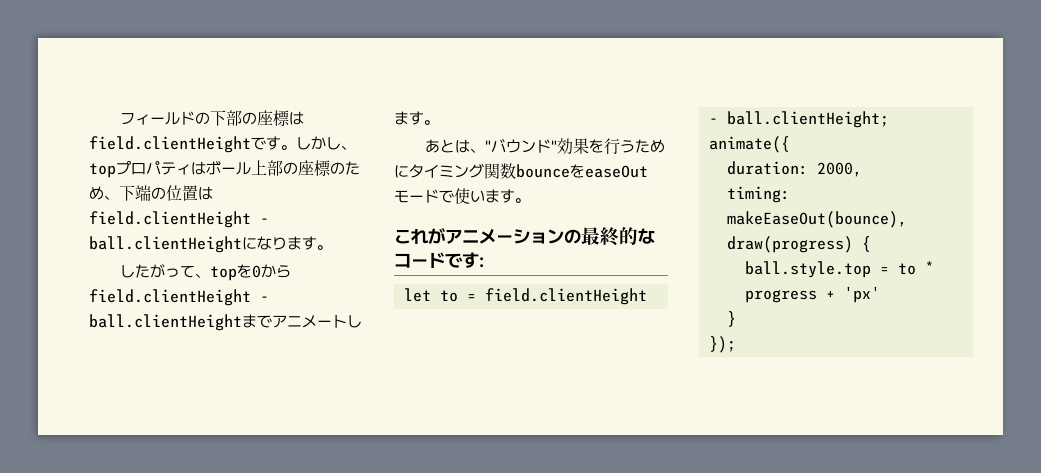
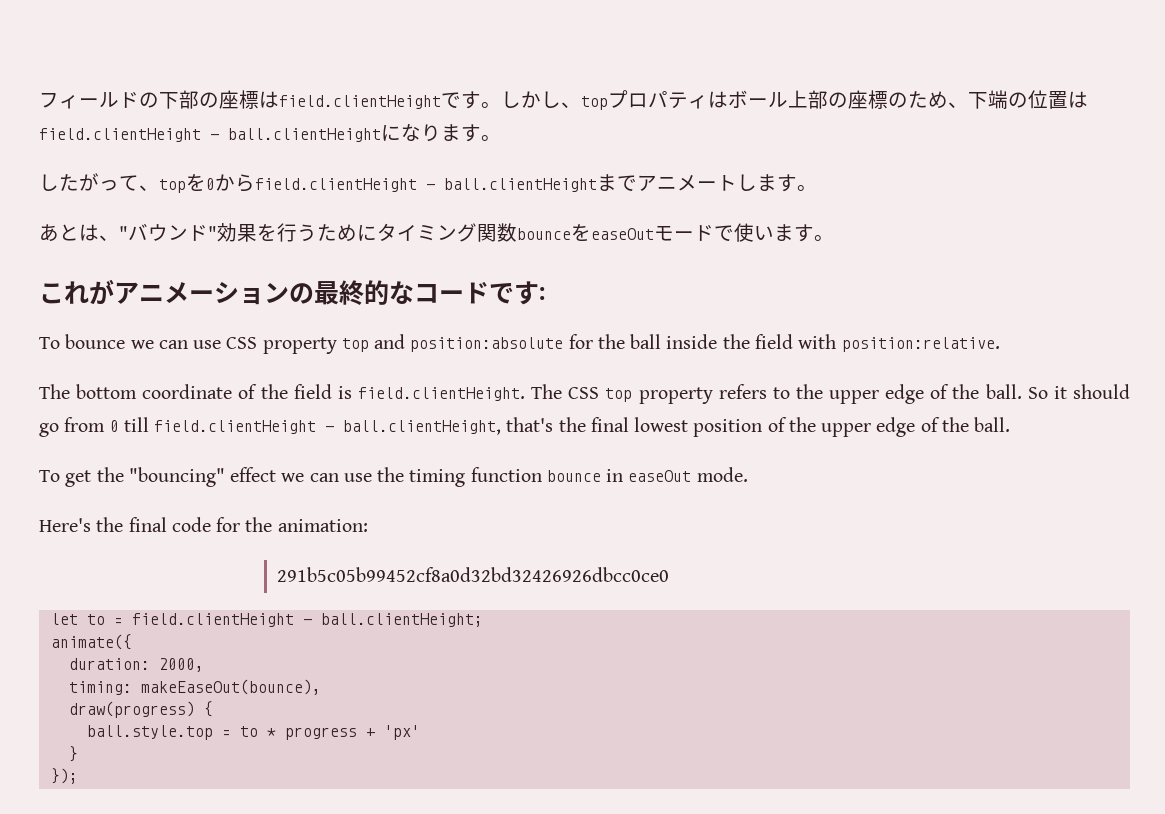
+ To bounce we can use CSS property top and position:absolute for the ball inside the field with position:relative.
+ The bottom coordinate of the field is field.clientHeight. The CSS top property refers to the upper edge of the ball. So it should go from 0 till field.clientHeight - ball.clientHeight, that's the final lowest position of the upper edge of the ball.
+ To get the "bouncing" effect we can use the timing function bounce in easeOut mode.
+ Here's the final code for the animation:
+ 291b5c05b99452cf8a0d32bd32426926dbcc0ce0

